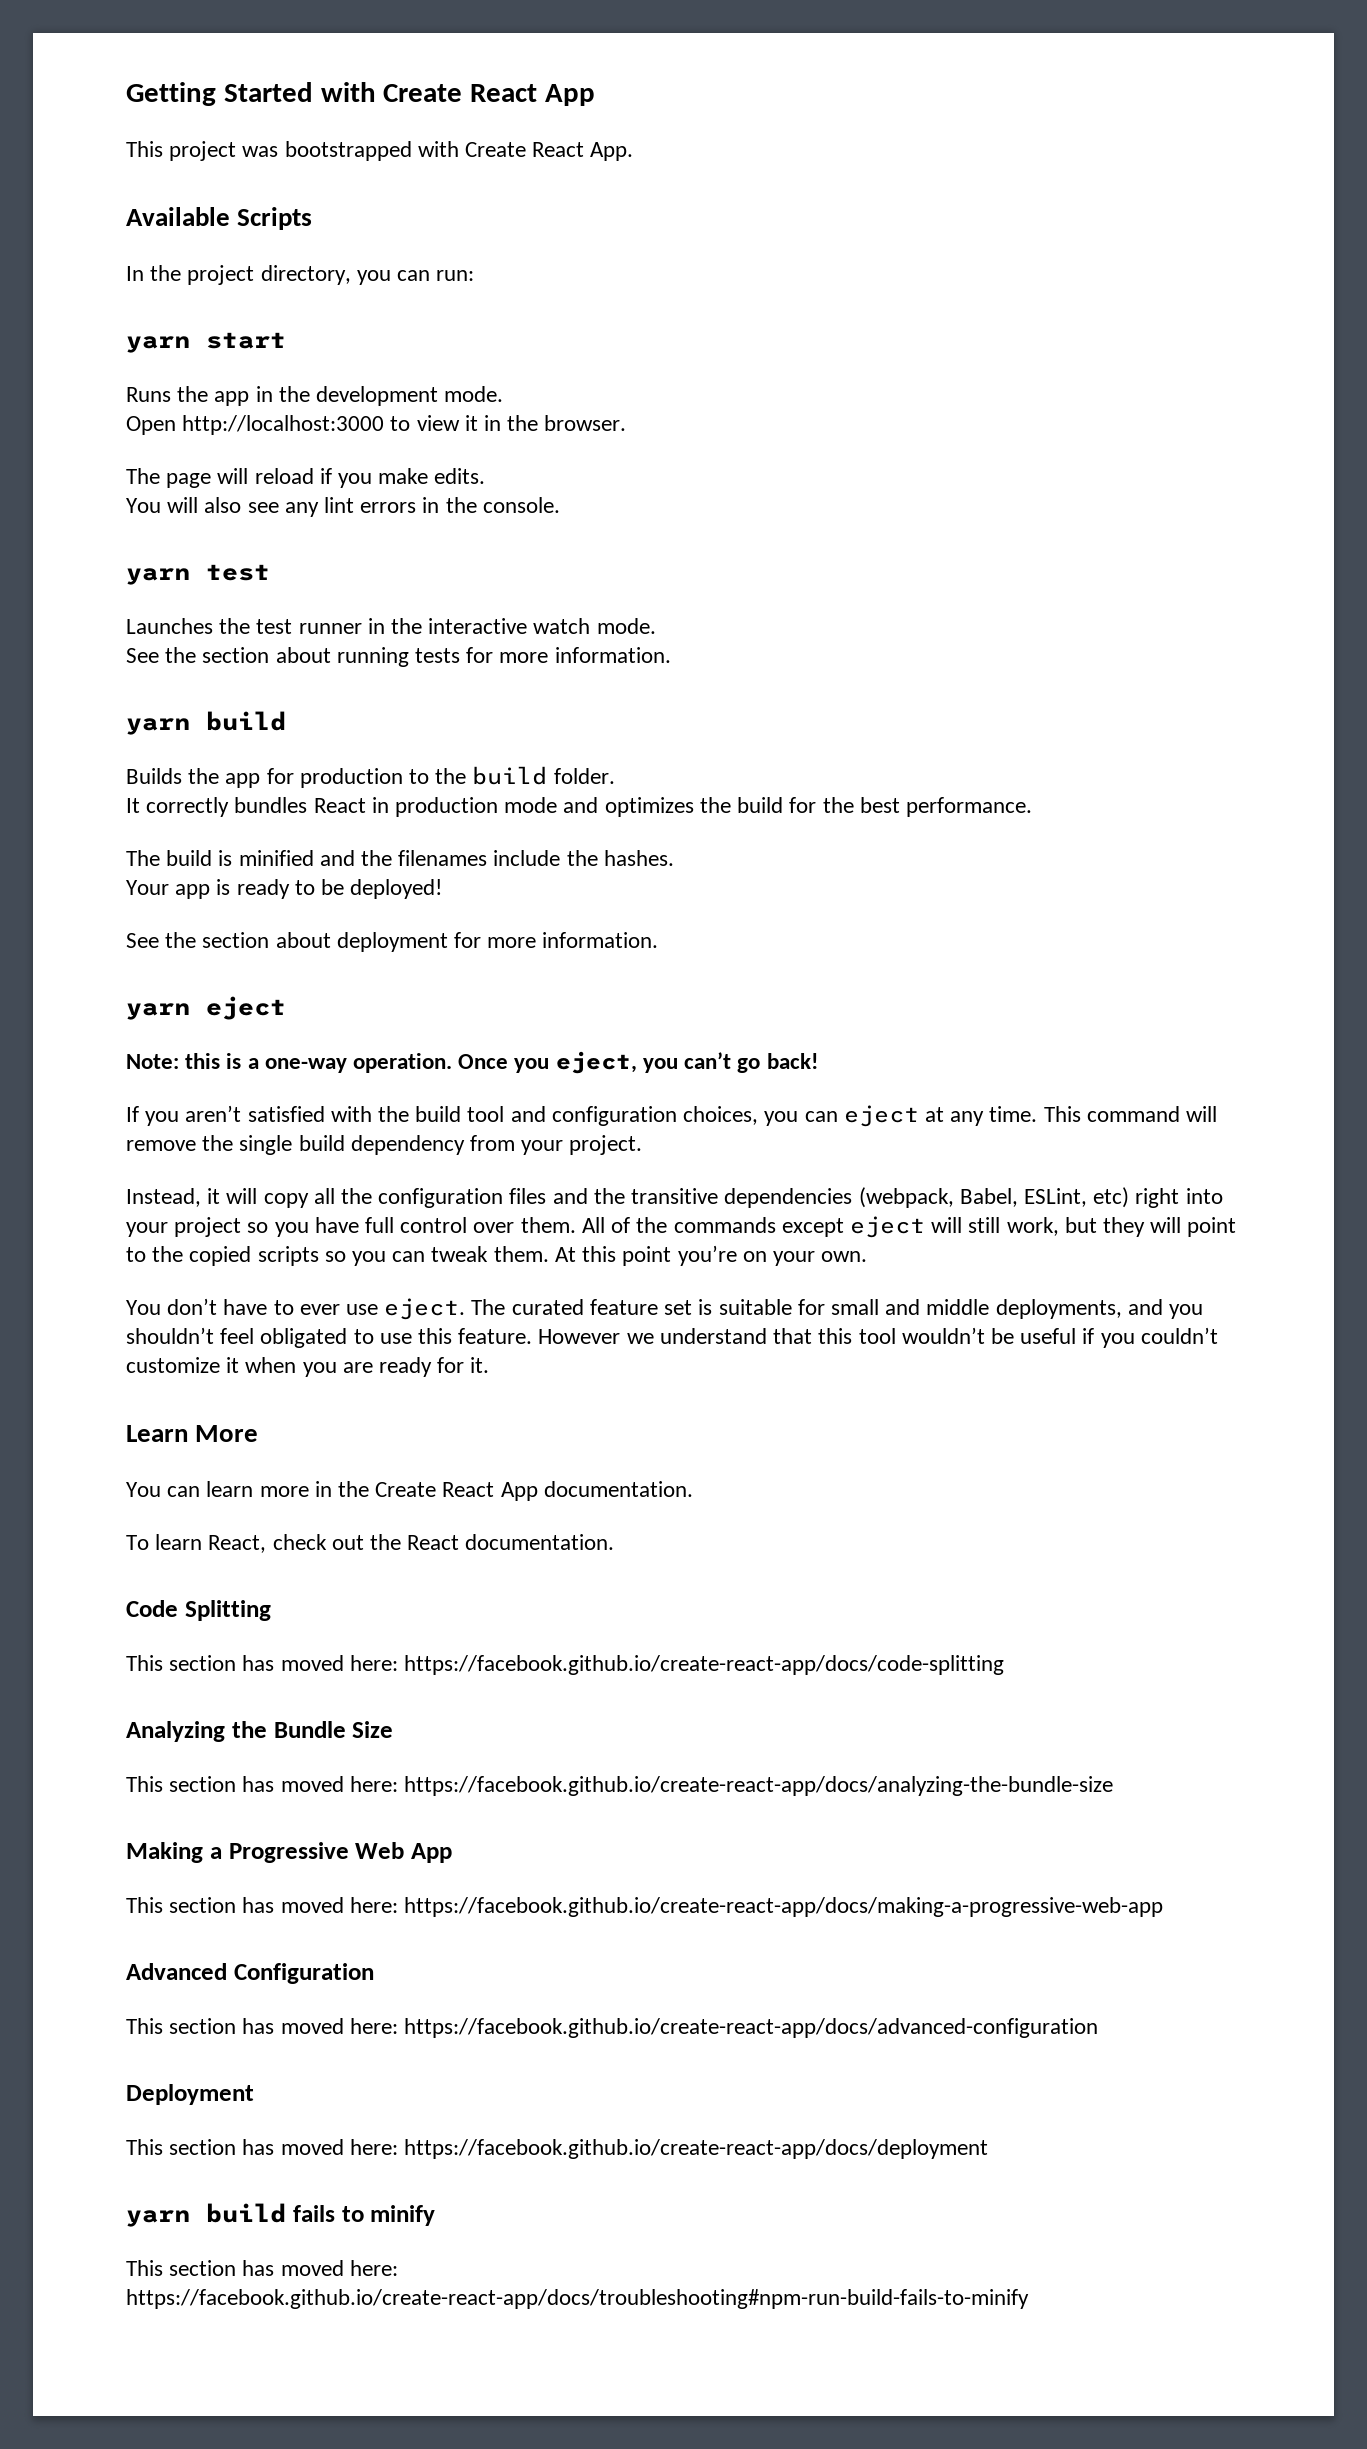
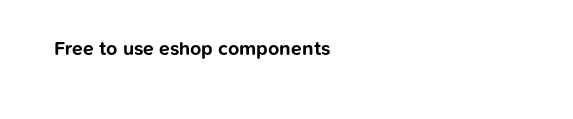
- Getting Started with Create React App
- This project was bootstrapped with Create React App.
- Available Scripts
- In the project directory, you can run:
- yarn start
- Runs the app in the development mode.
- Open http://localhost:3000 to view it in the browser.
- The page will reload if you make edits.
- You will also see any lint errors in the console.
- yarn test
- Launches the test runner in the interactive watch mode.
- See the section about running tests for more information.
- yarn build
- Builds the app for production to the build folder.
- It correctly bundles React in production mode and optimizes the build for the best performance.
- The build is minified and the filenames include the hashes.
- Your app is ready to be deployed!
- See the section about deployment for more information.
- yarn eject
- Note: this is a one-way operation. Once you eject, you can’t go back!
- If you aren’t satisfied with the build tool and configuration choices, you can eject at any time. This command will remove the single build dependency from your project.
- Instead, it will copy all the configuration files and the transitive dependencies (webpack, Babel, ESLint, etc) right into your project so you have full control over them. All of the commands except eject will still work, but they will point to the copied scripts so you can tweak them. At this point you’re on your own.
- You don’t have to ever use eject. The curated feature set is suitable for small and middle deployments, and you shouldn’t feel obligated to use this feature. However we understand that this tool wouldn’t be useful if you couldn’t customize it when you are ready for it.
- Learn More
- You can learn more in the Create React App documentation.
- To learn React, check out the React documentation.
- Code Splitting
- This section has moved here: https://facebook.github.io/create-react-app/docs/code-splitting
- Analyzing the Bundle Size
- This section has moved here: https://facebook.github.io/create-react-app/docs/analyzing-the-bundle-size
- Making a Progressive Web App
- This section has moved here: https://facebook.github.io/create-react-app/docs/making-a-progressive-web-app
- Advanced Configuration
- This section has moved here: https://facebook.github.io/create-react-app/docs/advanced-configuration
- Deployment
- This section has moved here: https://facebook.github.io/create-react-app/docs/deployment
- yarn build fails to minify
- This section has moved here: https://facebook.github.io/create-react-app/docs/troubleshooting#npm-run-build-fails-to-minify
+ Free to use eshop components

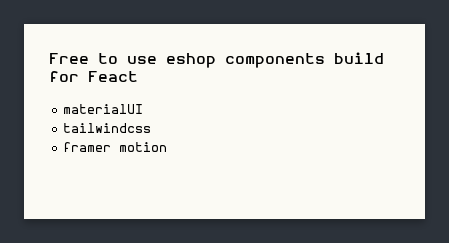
- Free to use eshop components
+ Free to use eshop components build for Feact
+ materialUI
+ tailwindcss
+ framer motion

